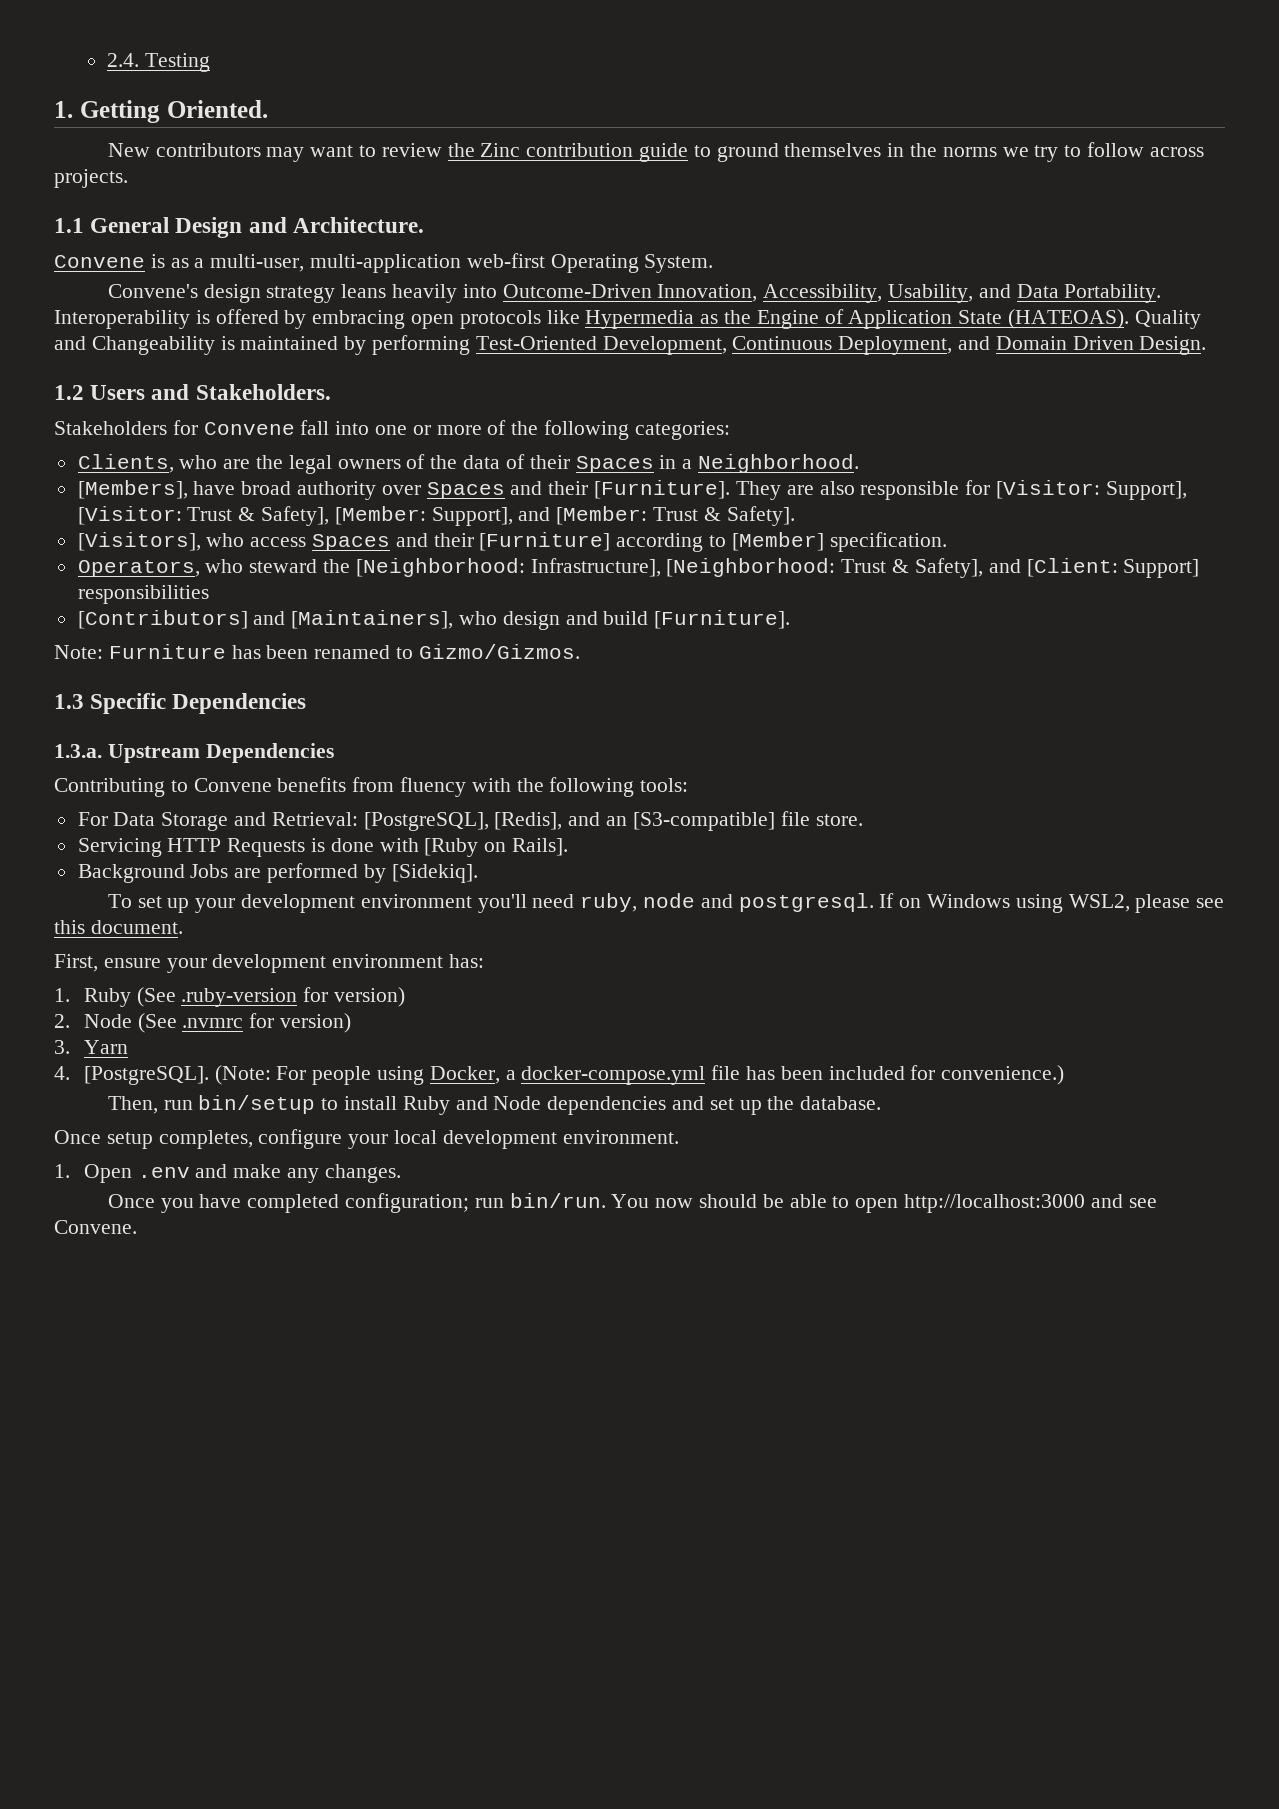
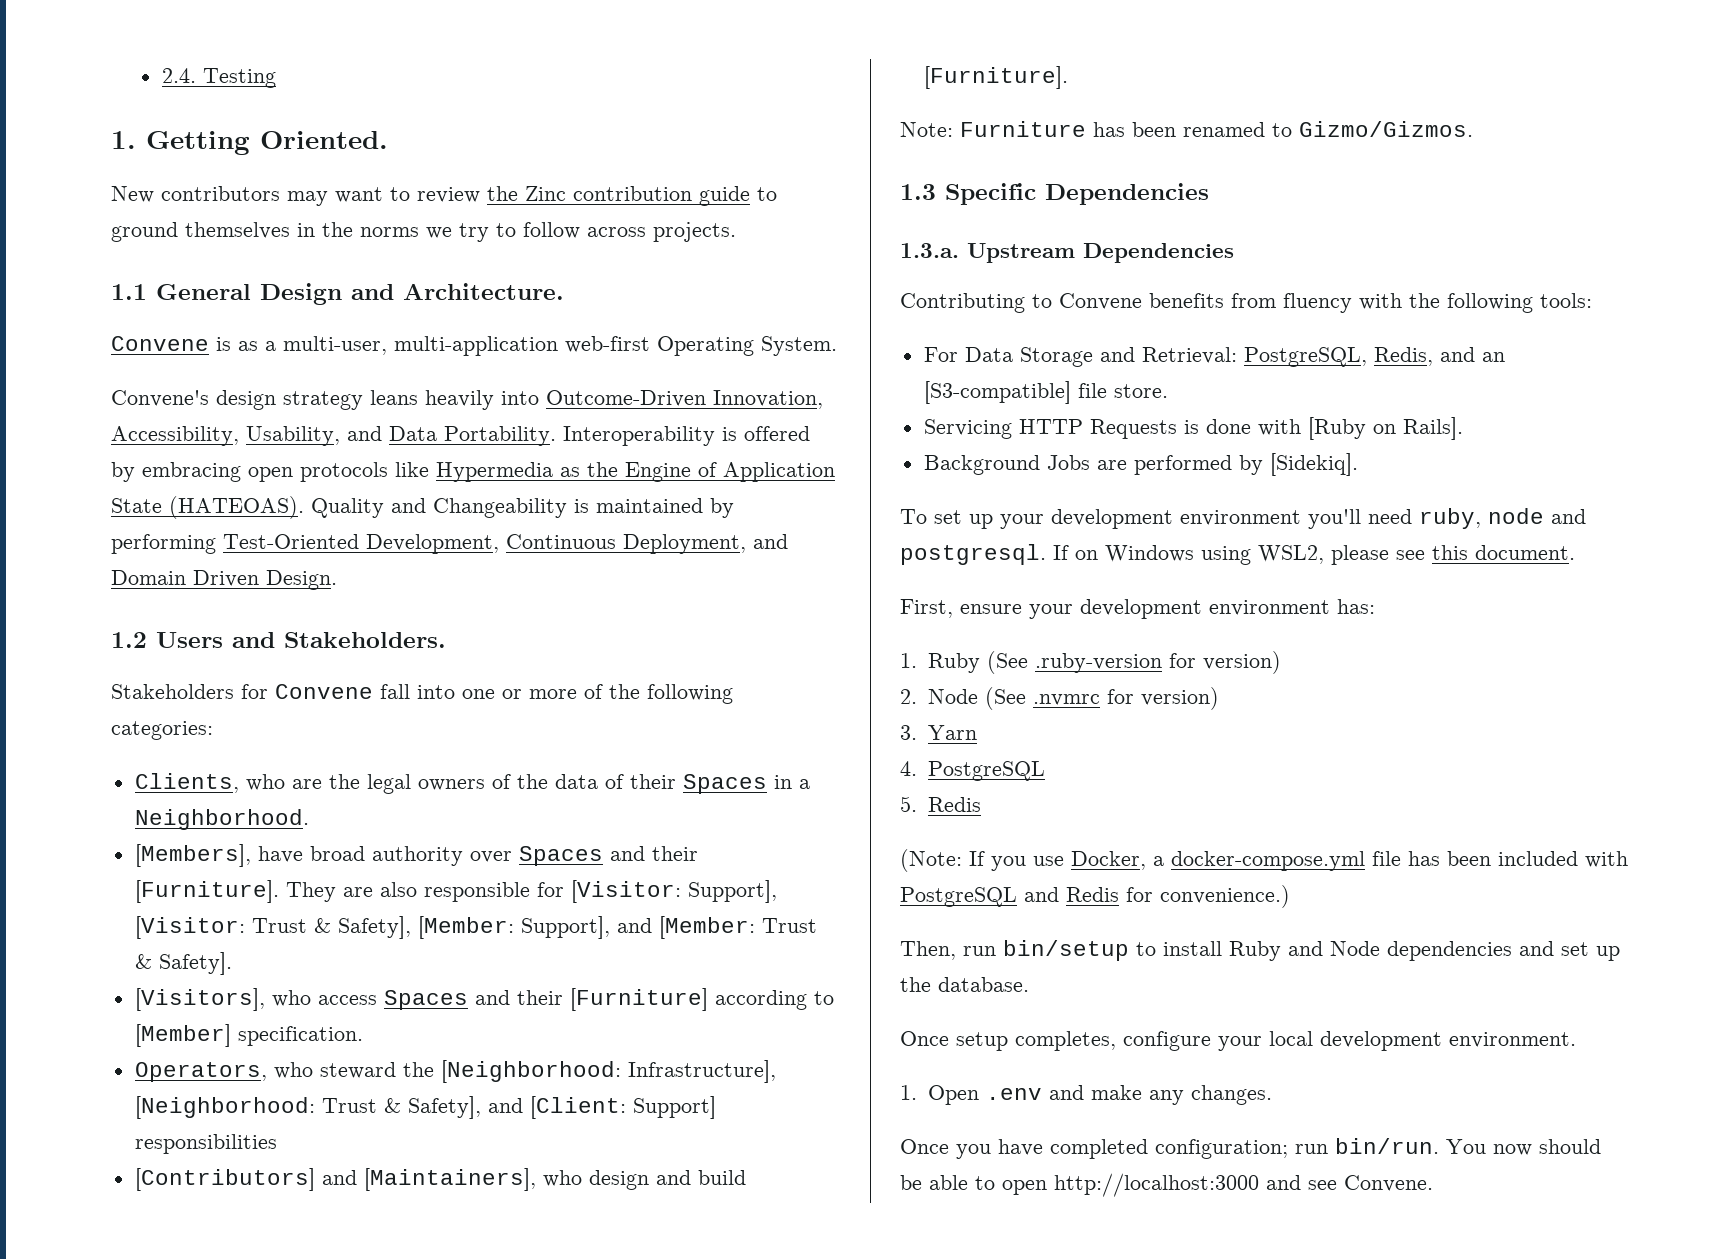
- For Data Storage and Retrieval: [PostgreSQL], [Redis], and an [S3-compatible] file store.
+ For Data Storage and Retrieval: PostgreSQL, Redis, and an [S3-compatible] file store.
- 4. [PostgreSQL]. (Note: For people using Docker, a docker-compose.yml file has been included for convenience.)
+ 4. PostgreSQL
+ 5. Redis
+ (Note: If you use Docker, a docker-compose.yml file has been included with PostgreSQL and Redis for convenience.)

